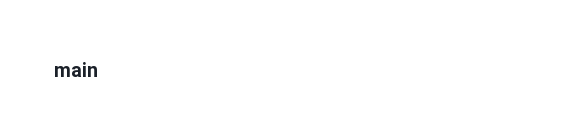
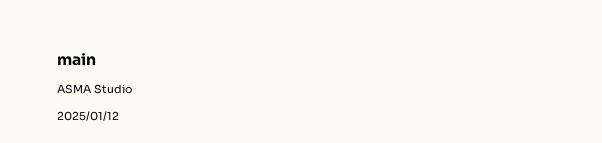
+ ASMA Studio
+ 2025/01/12

